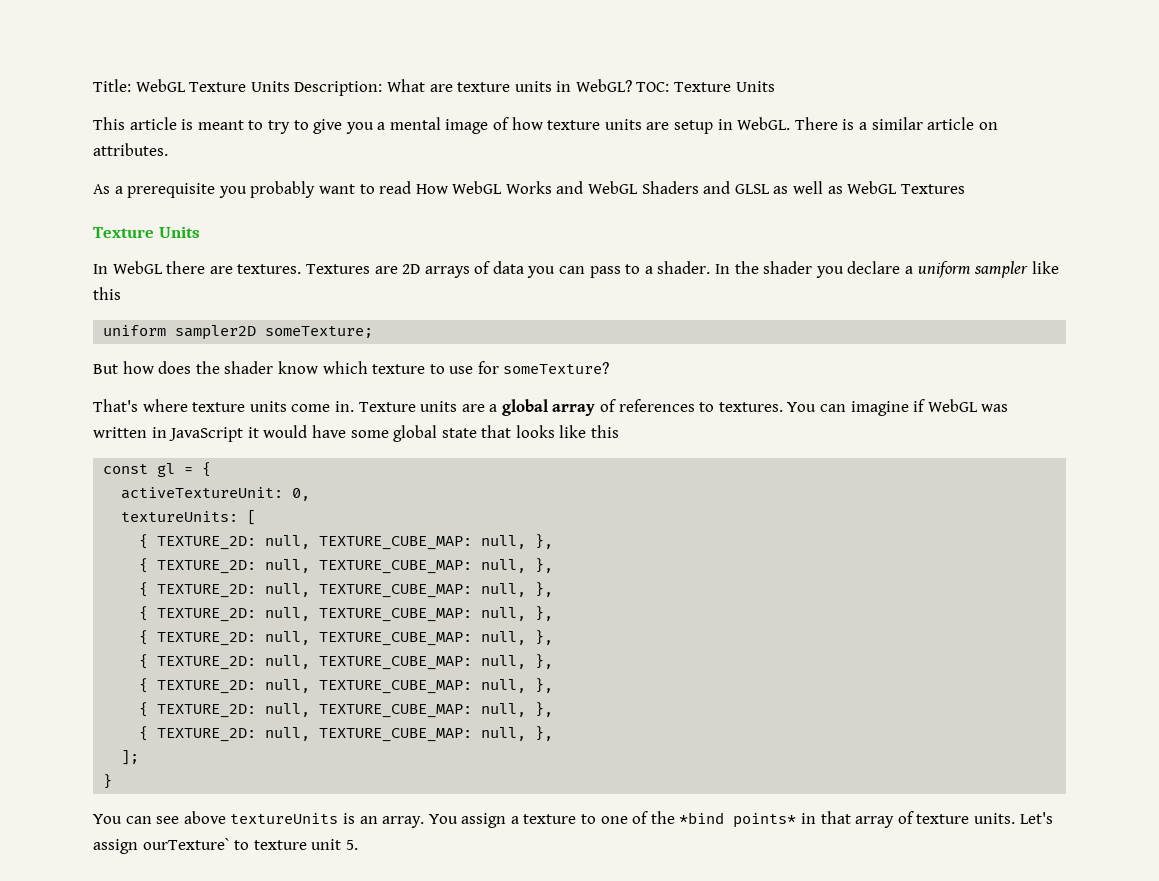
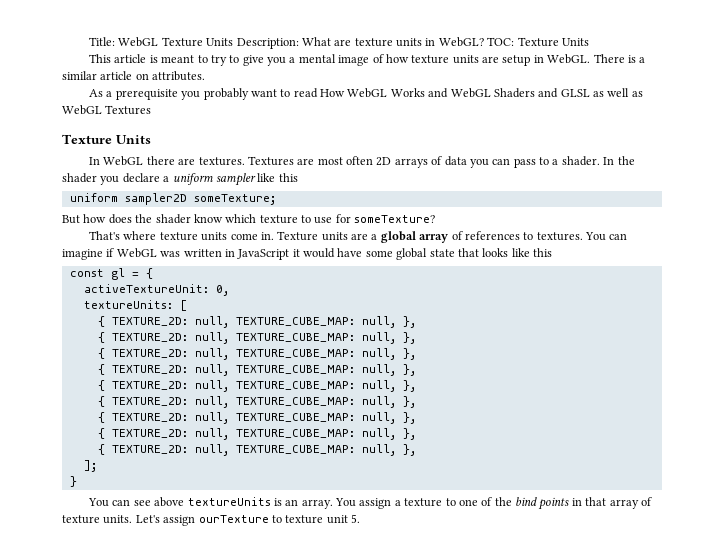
- Textures are 2D arrays of data you can pass to a shader.
+ Textures are most often 2D arrays of data you can pass to a shader.
- You assign a texture to one of the *bind points* in that array of texture units.
+ You assign a texture to one of the bind points in that array of texture units.
- Let's assign ourTexture` to texture unit 5.
+ Let's assign ourTexture to texture unit 5.

